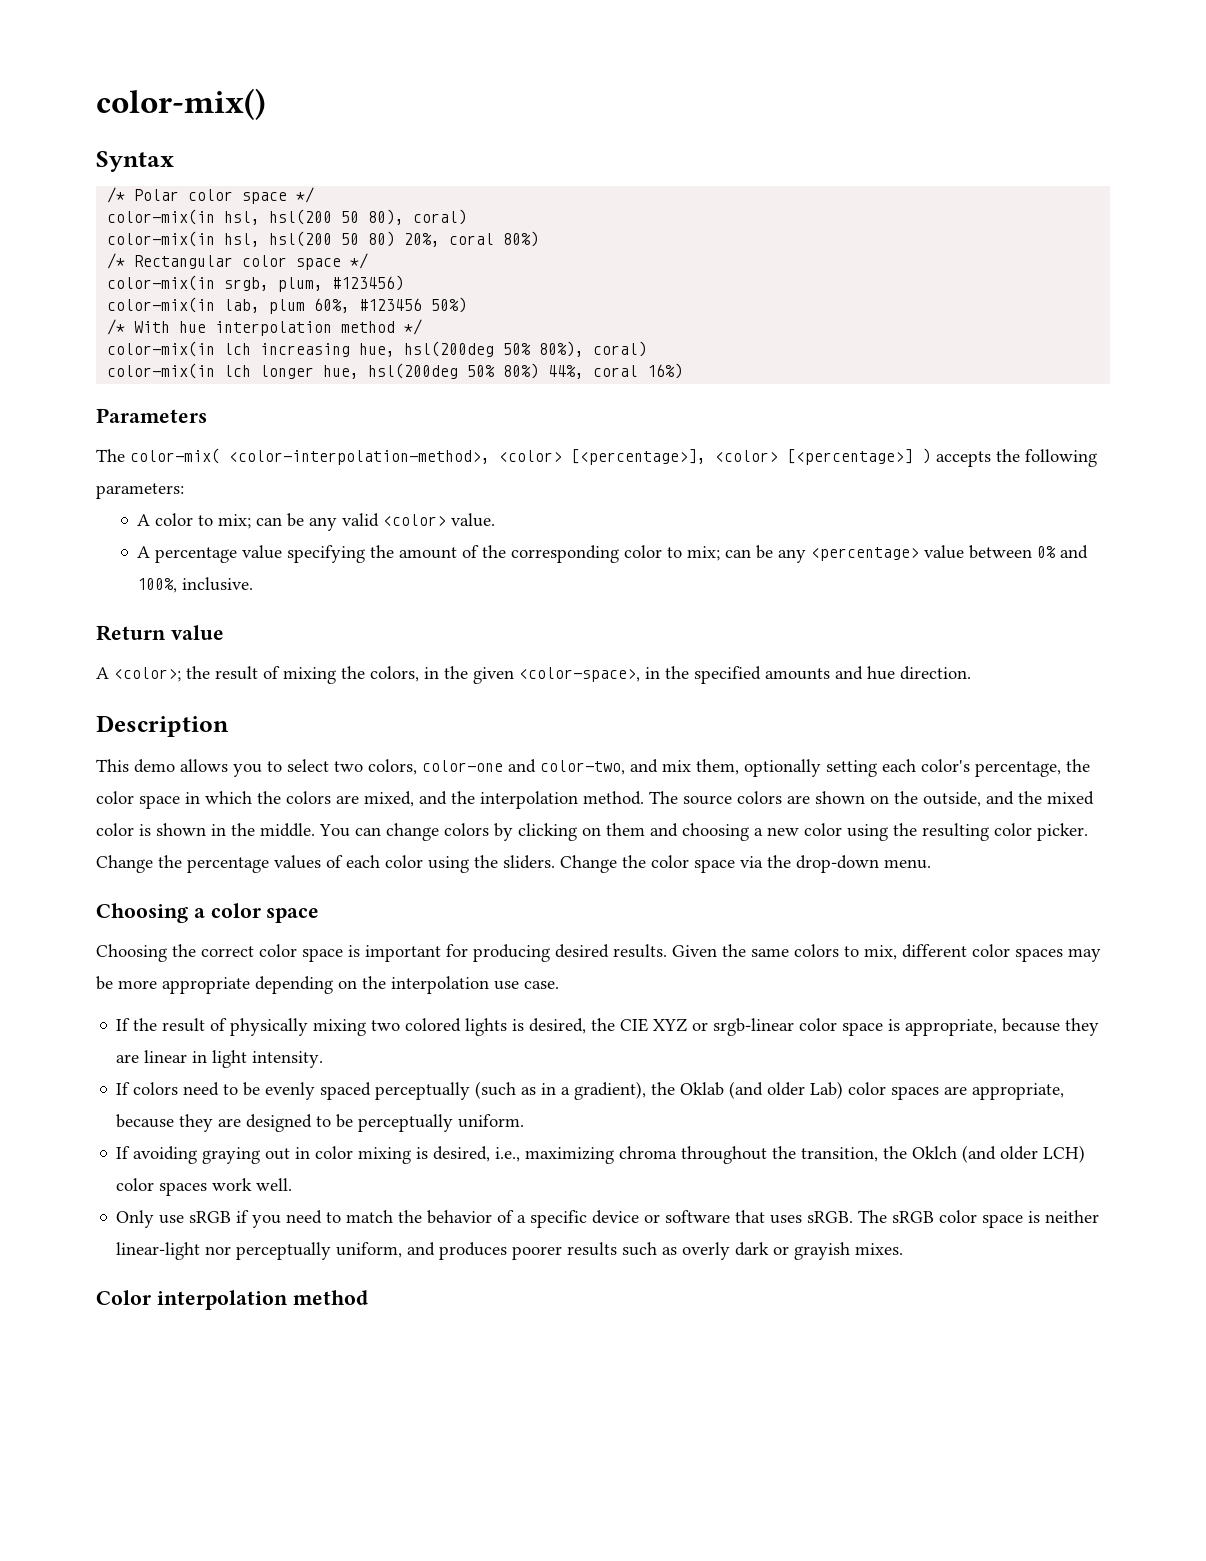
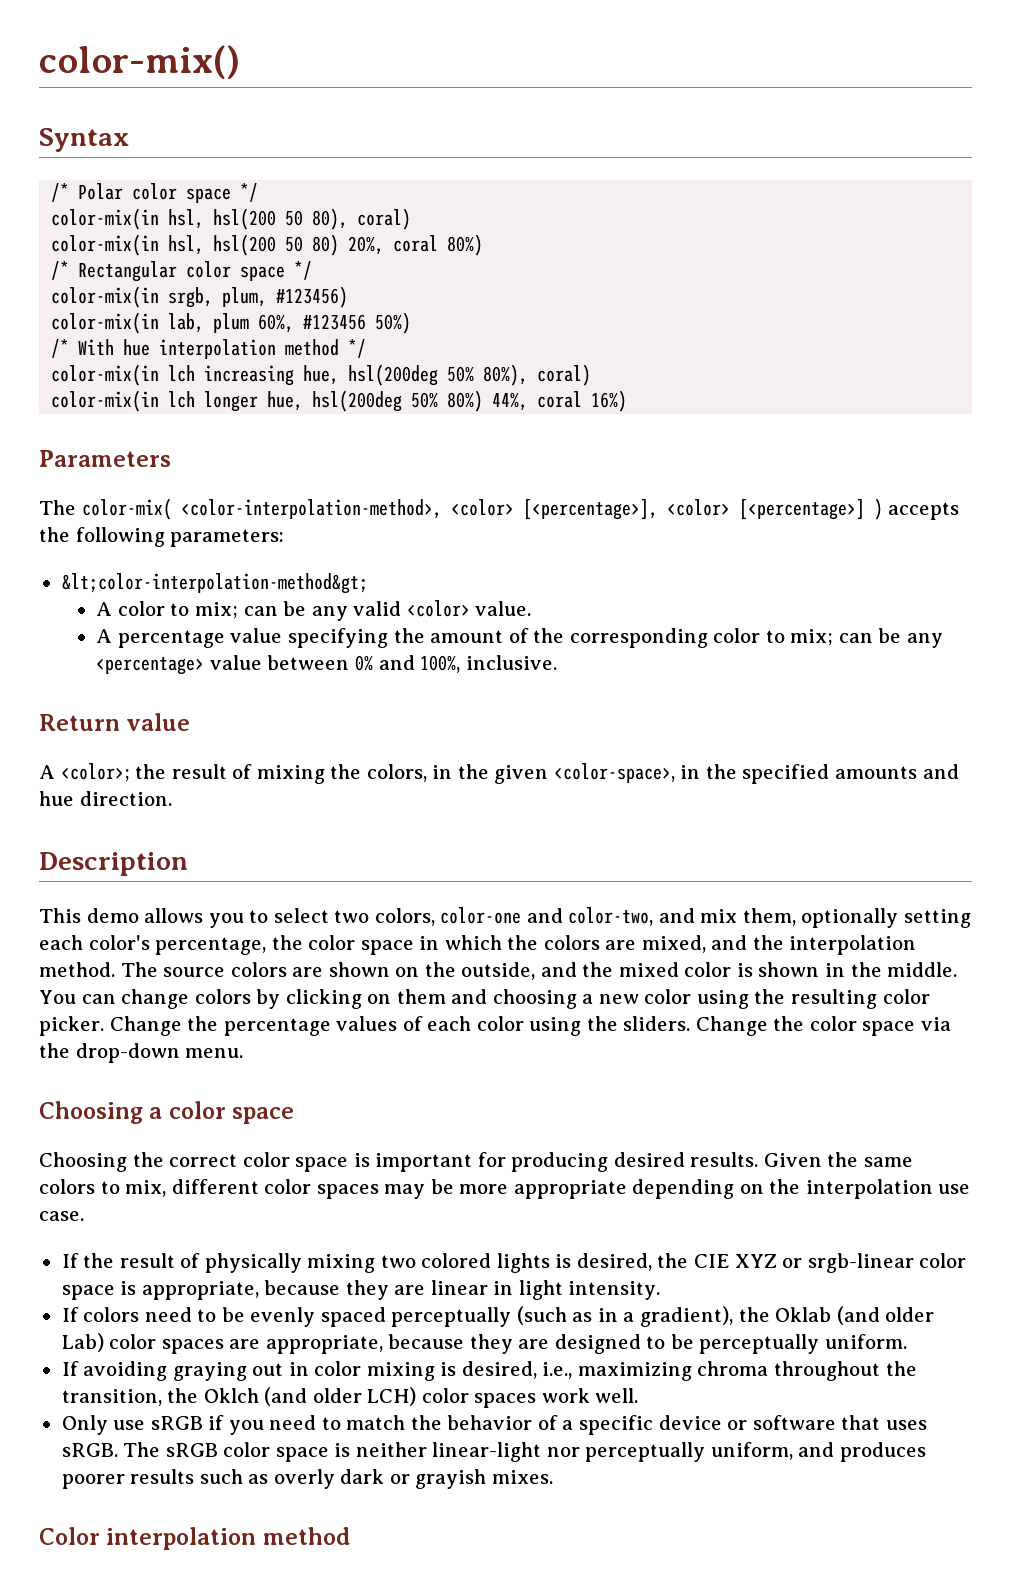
+ &lt;color-interpolation-method&gt;

